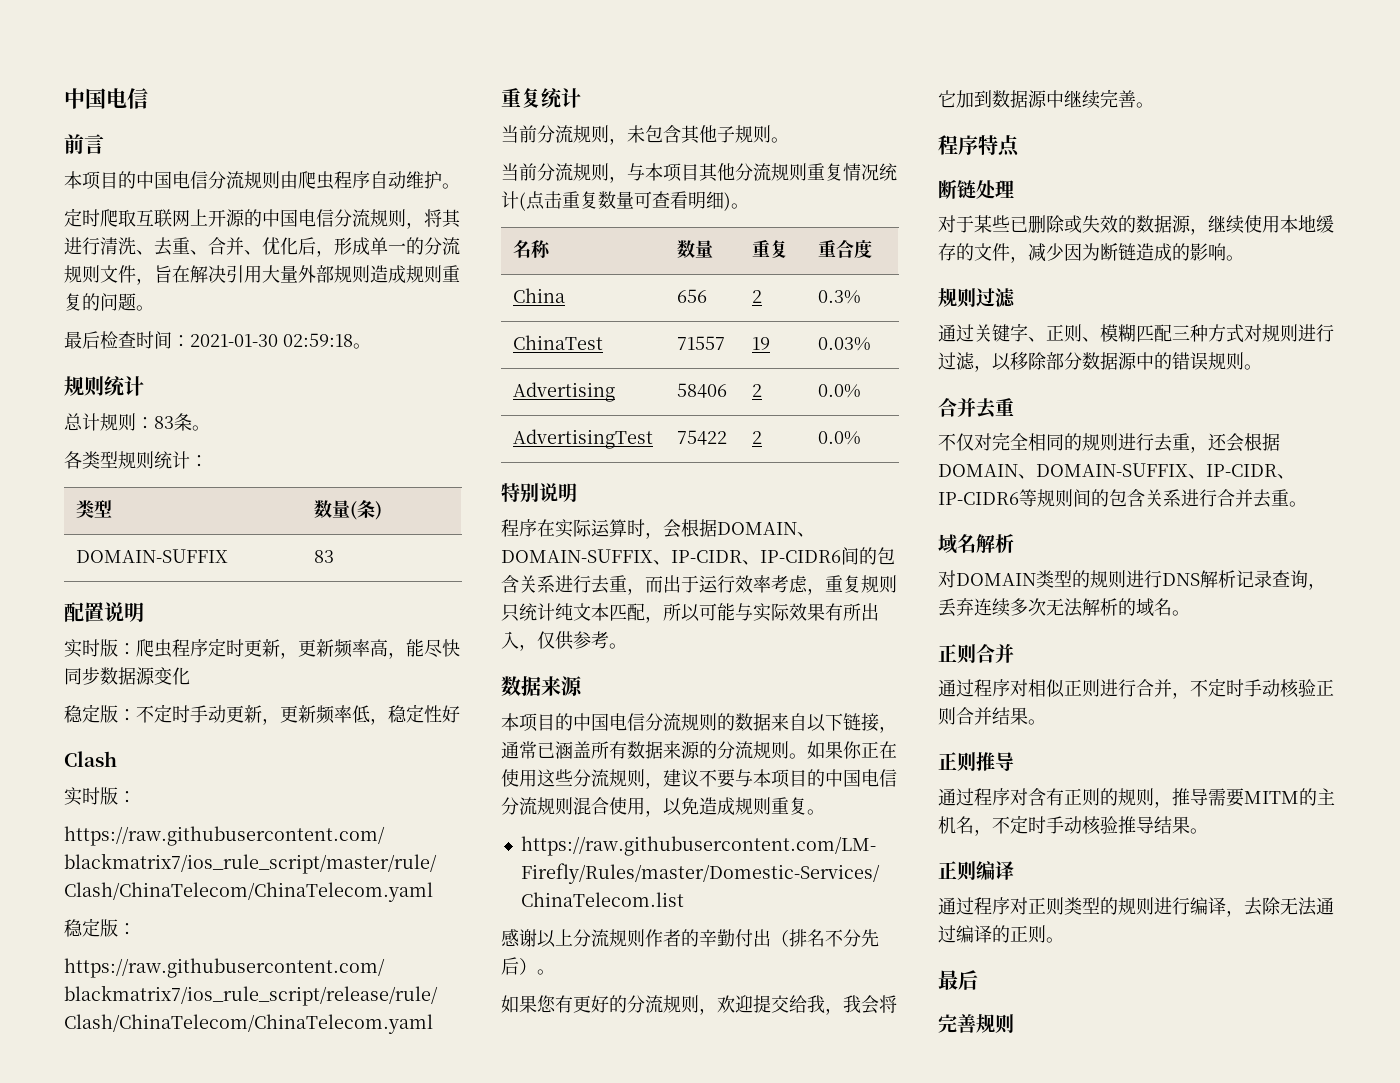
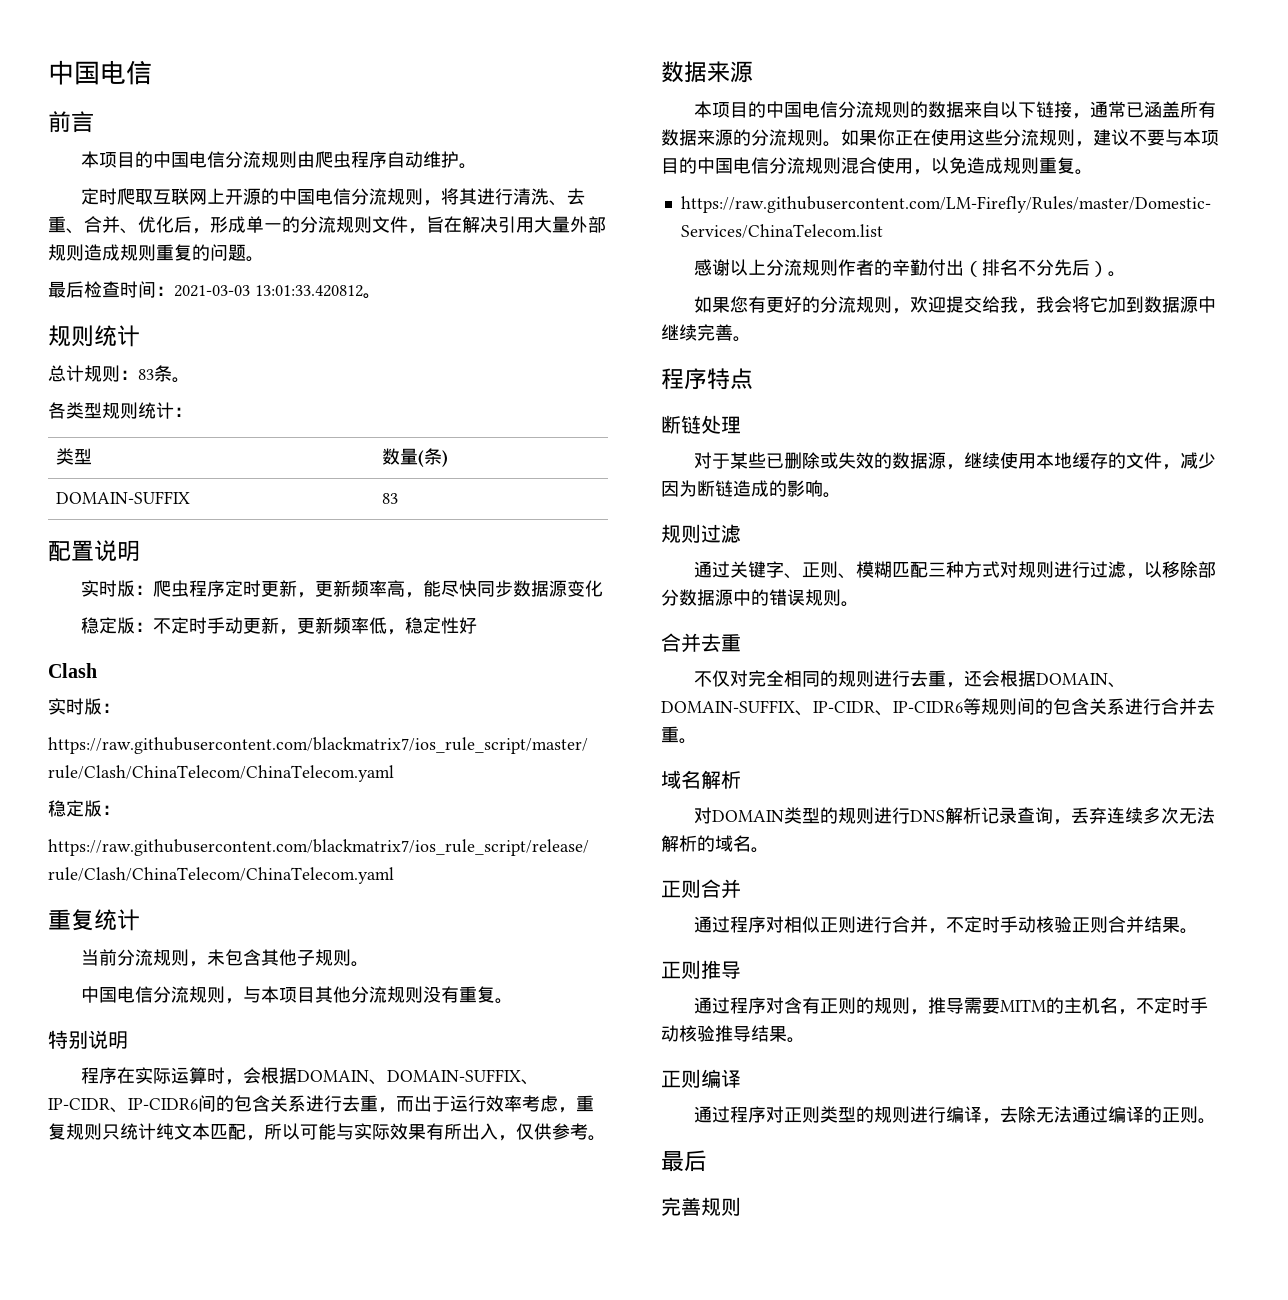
- 最后检查时间：2021-01-30 02:59:18。
+ 最后检查时间：2021-03-03 13:01:33.420812。
- 当前分流规则，与本项目其他分流规则重复情况统计(点击重复数量可查看明细)。
- 名称 | 数量 | 重复 | 重合度
- China | 656 | 2 | 0.3%
- ChinaTest | 71557 | 19 | 0.03%
- Advertising | 58406 | 2 | 0.0%
- AdvertisingTest | 75422 | 2 | 0.0%
+ 中国电信分流规则，与本项目其他分流规则没有重复。

